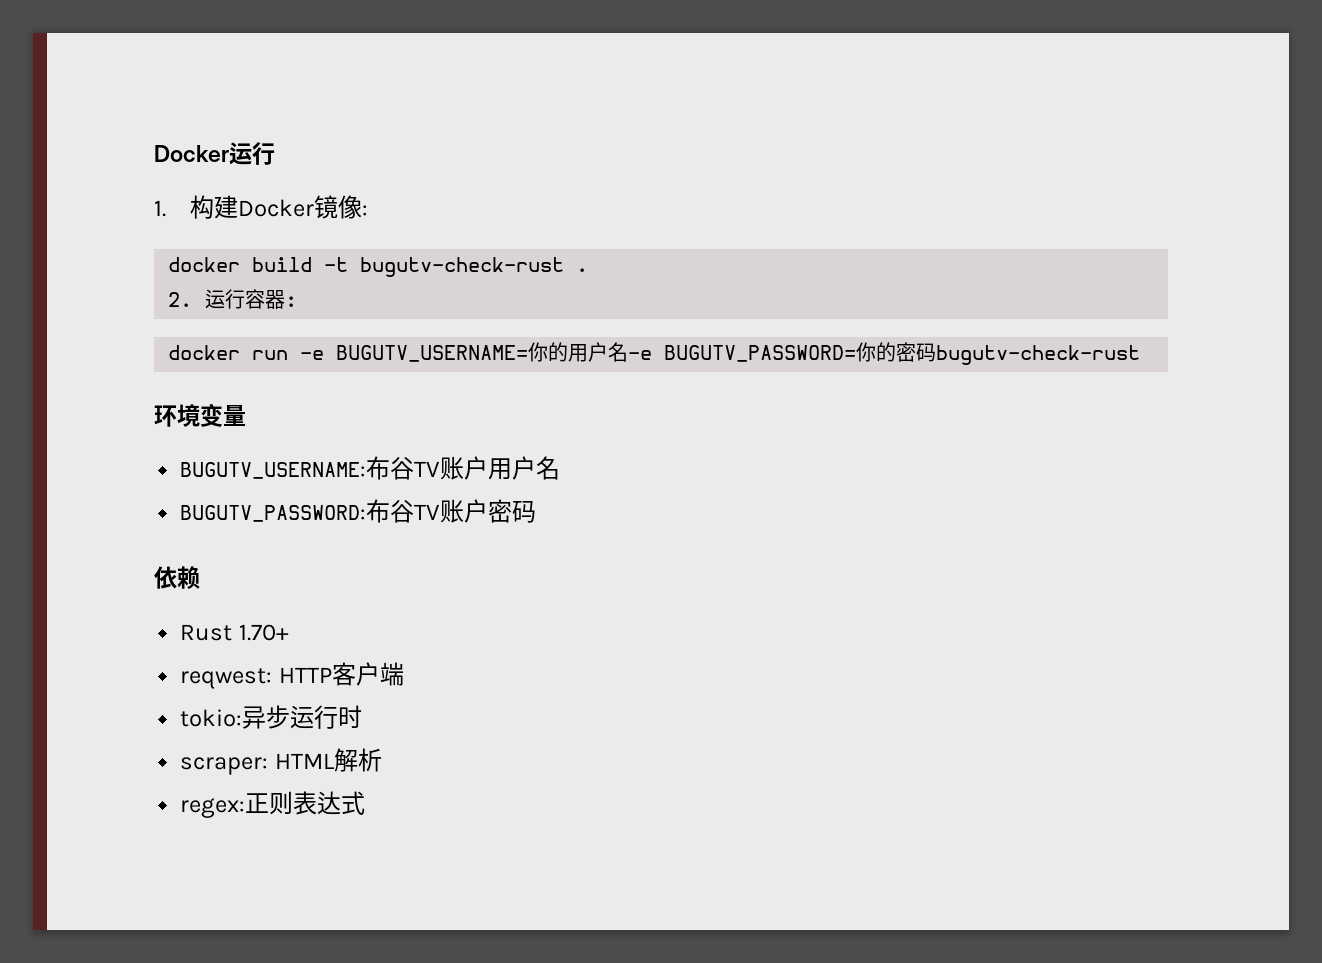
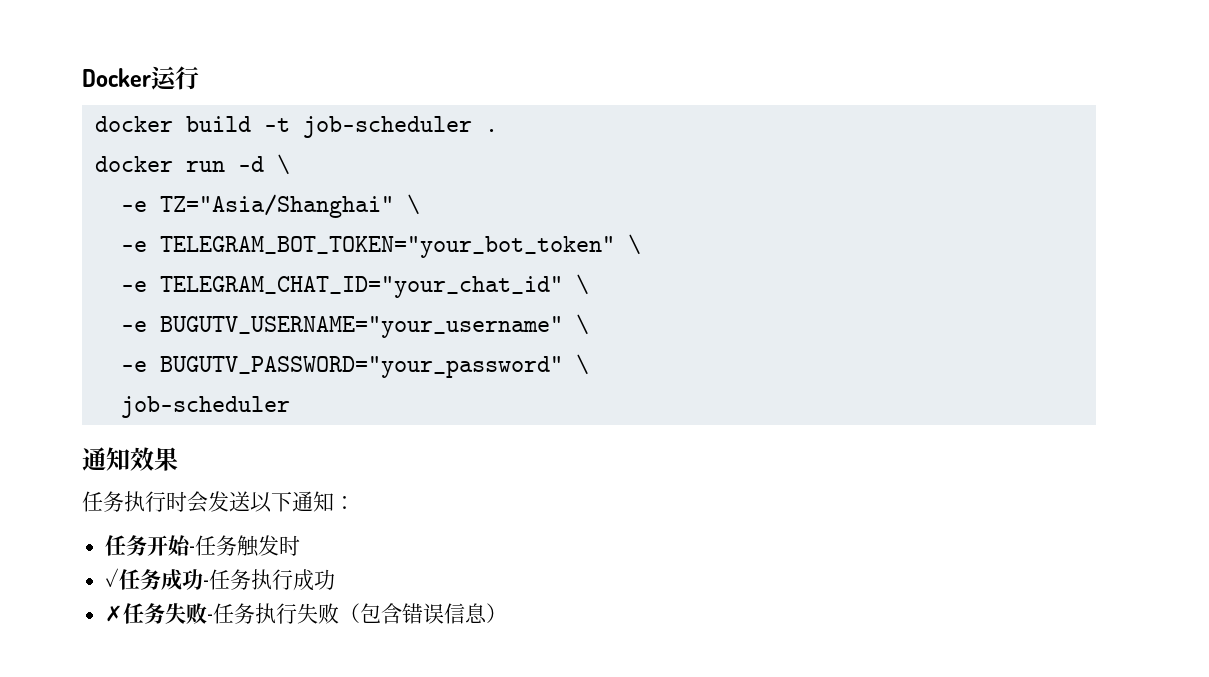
- 1.构建Docker镜像:
- docker build -t bugutv-check-rust .
+ docker build -t job-scheduler .
- 2.运行容器:
- docker run -e BUGUTV_USERNAME=你的用户名-e BUGUTV_PASSWORD=你的密码bugutv-check-rust
- 环境变量
- BUGUTV_USERNAME:布谷TV账户用户名
- BUGUTV_PASSWORD:布谷TV账户密码
- 依赖
- Rust 1.70+
- reqwest: HTTP客户端
- tokio:异步运行时
- scraper: HTML解析
- regex:正则表达式
+ docker run -d \
+ -e TZ="Asia/Shanghai" \
+ -e TELEGRAM_BOT_TOKEN="your_bot_token" \
+ -e TELEGRAM_CHAT_ID="your_chat_id" \
+ -e BUGUTV_USERNAME="your_username" \
+ -e BUGUTV_PASSWORD="your_password" \
+ job-scheduler
+ 通知效果
+ 任务执行时会发送以下通知：
+ 任务开始-任务触发时
+ ✓任务成功-任务执行成功
+ ✗任务失败-任务执行失败（包含错误信息）

